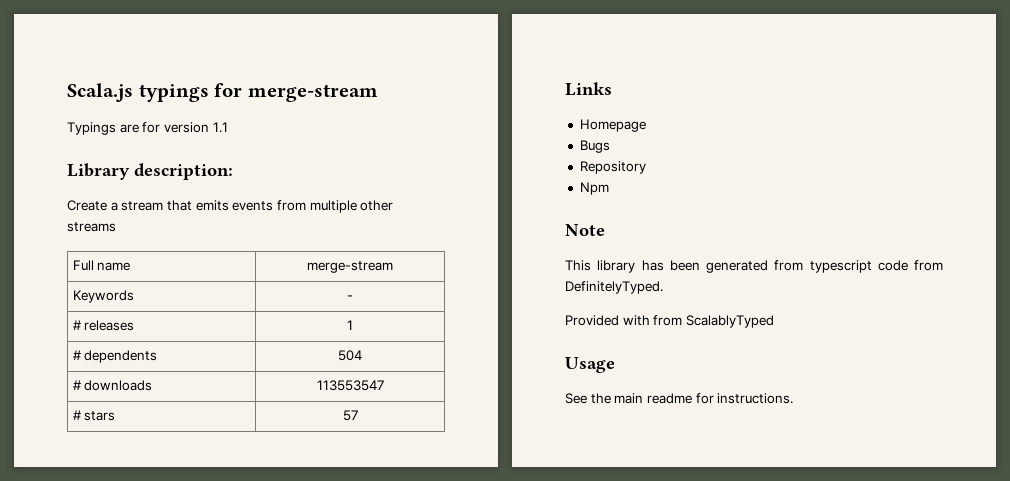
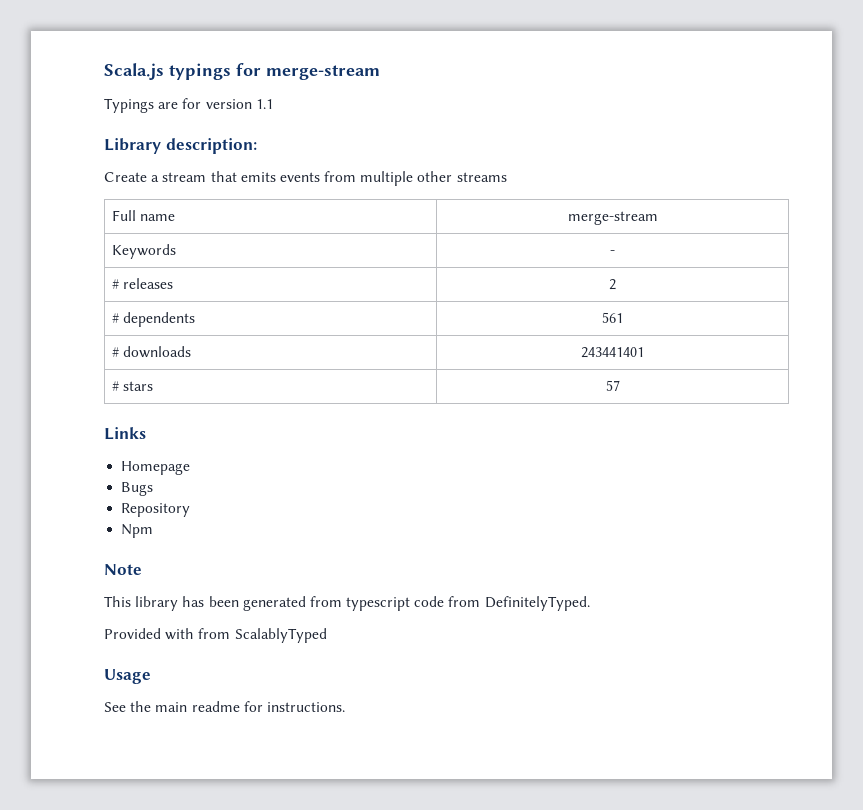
- # releases | 1
+ # releases | 2
- # dependents | 504
+ # dependents | 561
- # downloads | 113553547
+ # downloads | 243441401

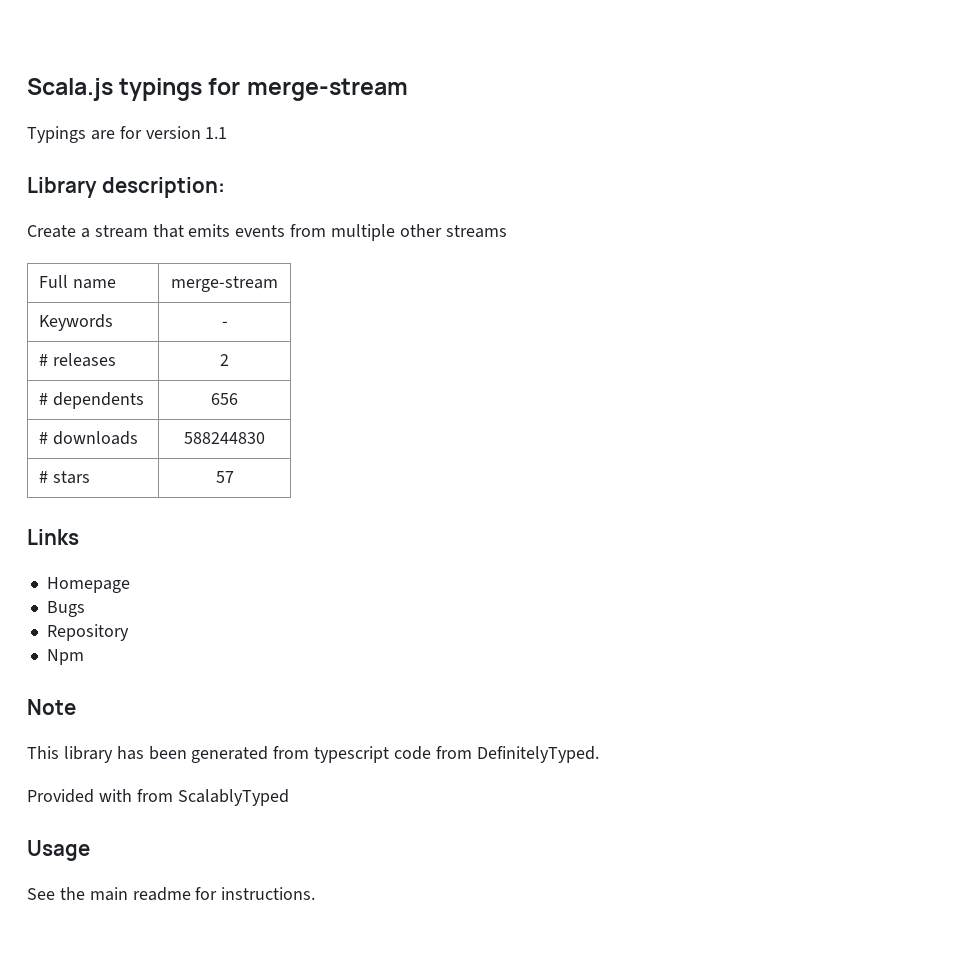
- # dependents | 561
+ # dependents | 656
- # downloads | 243441401
+ # downloads | 588244830

